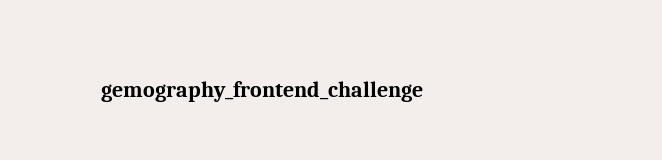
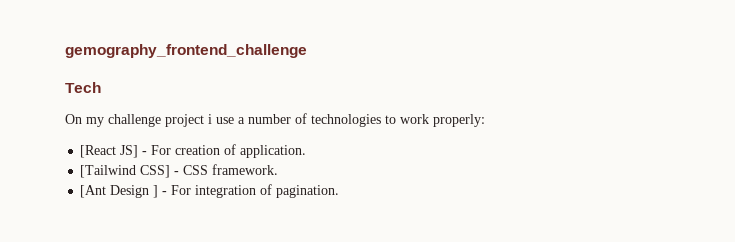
+ Tech
+ On my challenge project i use a number of technologies to work properly:
+ [React JS] - For creation of application.
+ [Tailwind CSS] - CSS framework.
+ [Ant Design ] - For integration of pagination.

